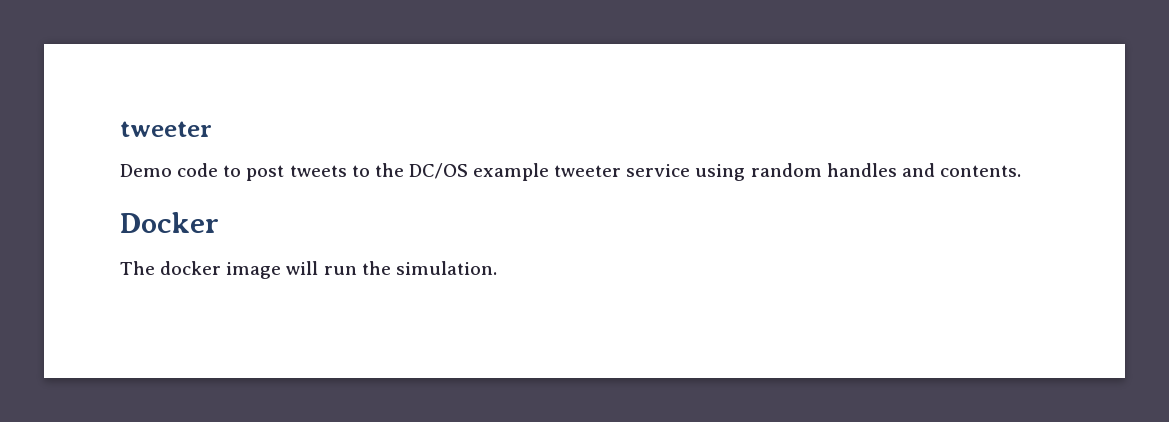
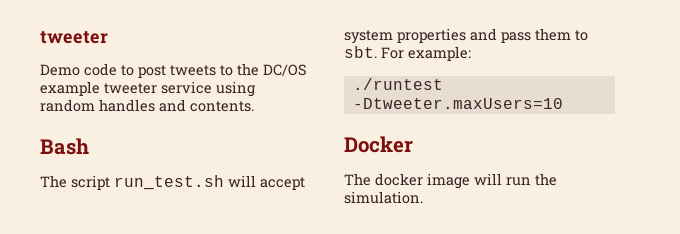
+ Bash
+ The script run_test.sh will accept system properties and pass them to sbt. For example:
+ ./runtest -Dtweeter.maxUsers=10

